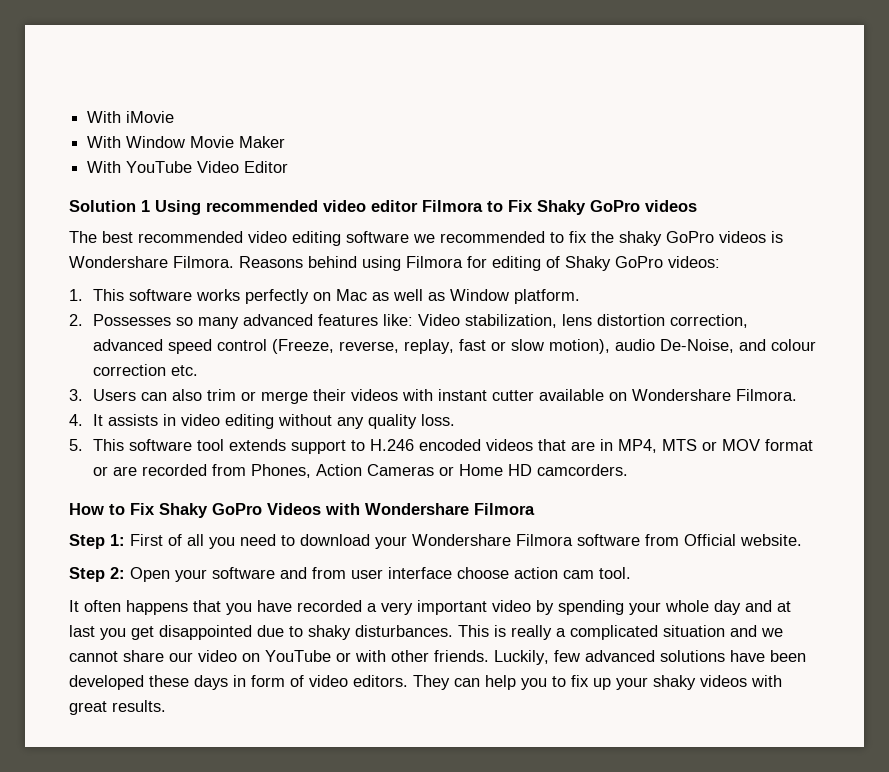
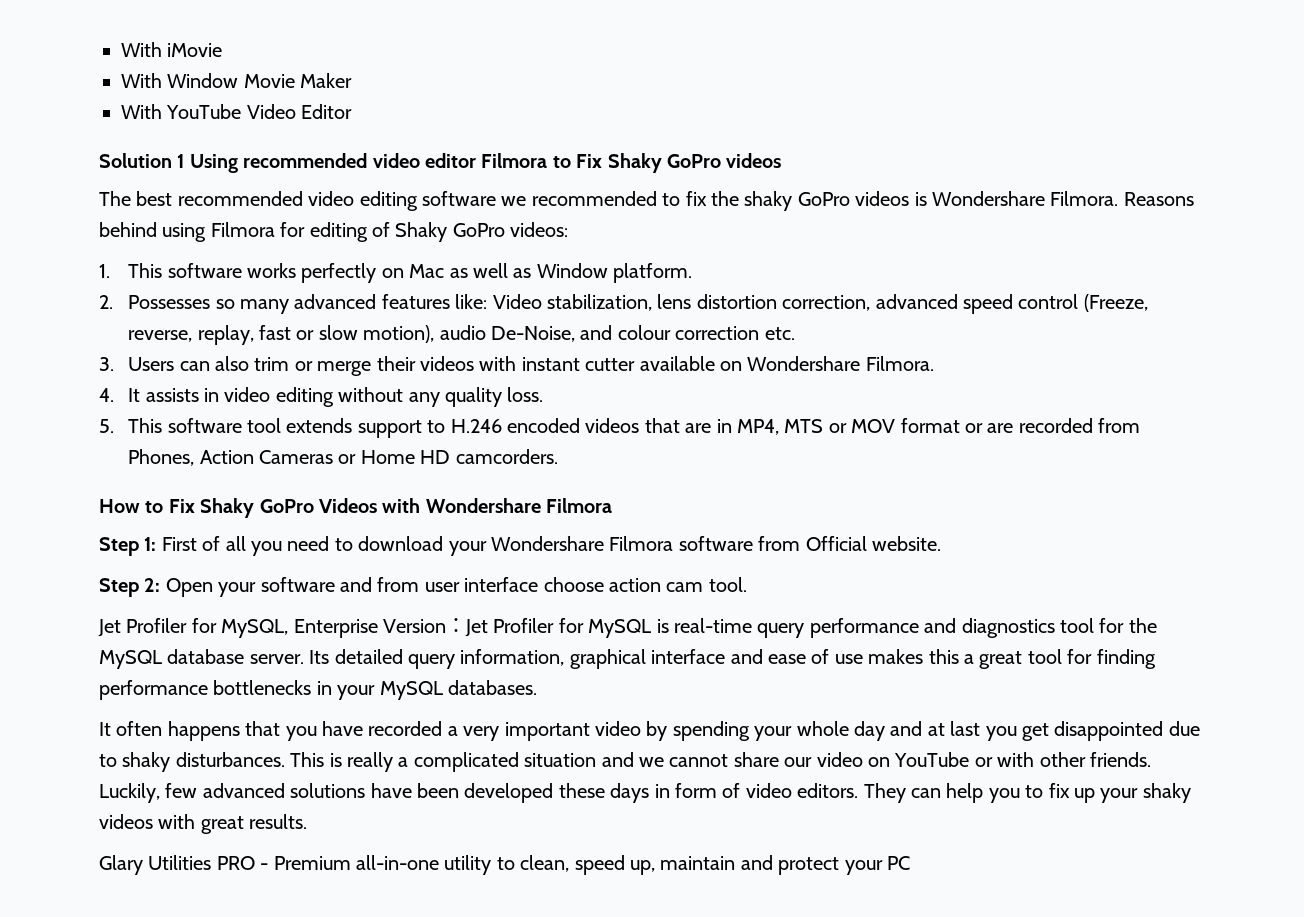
+ Jet Profiler for MySQL, Enterprise Version：Jet Profiler for MySQL is real-time query performance and diagnostics tool for the MySQL database server. Its detailed query information, graphical interface and ease of use makes this a great tool for finding performance bottlenecks in your MySQL databases.
+ Glary Utilities PRO - Premium all-in-one utility to clean, speed up, maintain and protect your PC

